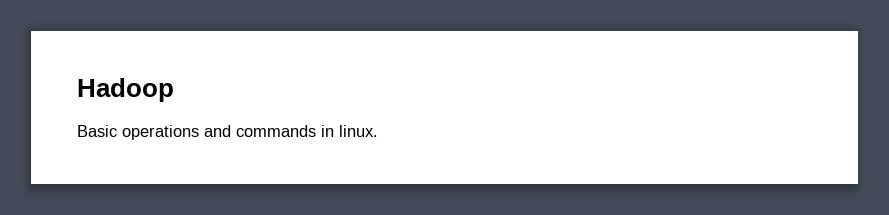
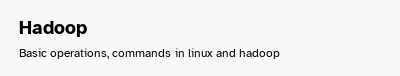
- Basic operations and commands in linux.
+ Basic operations, commands in linux and hadoop

